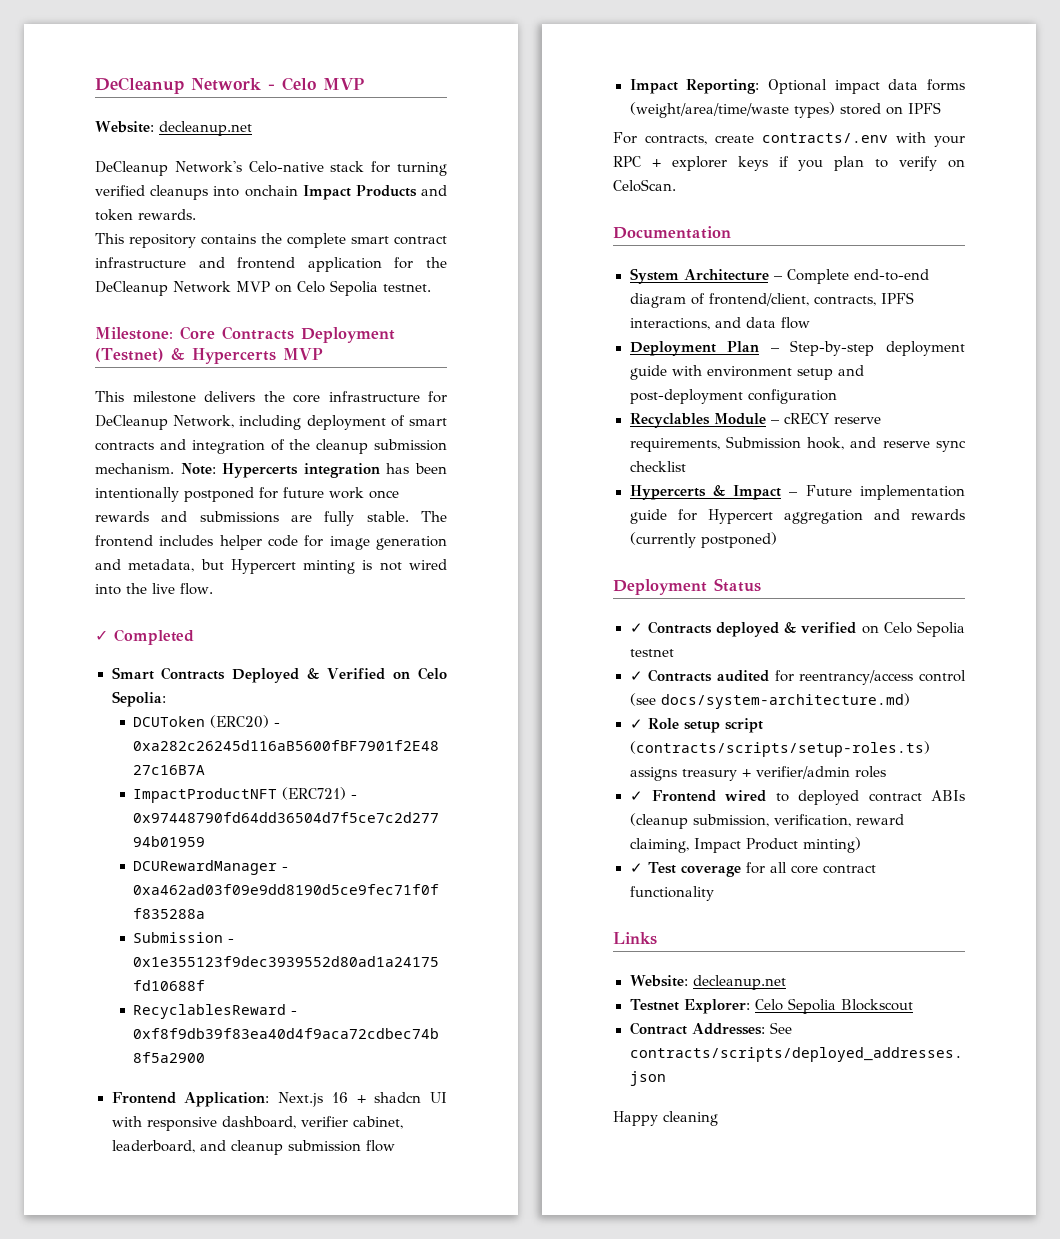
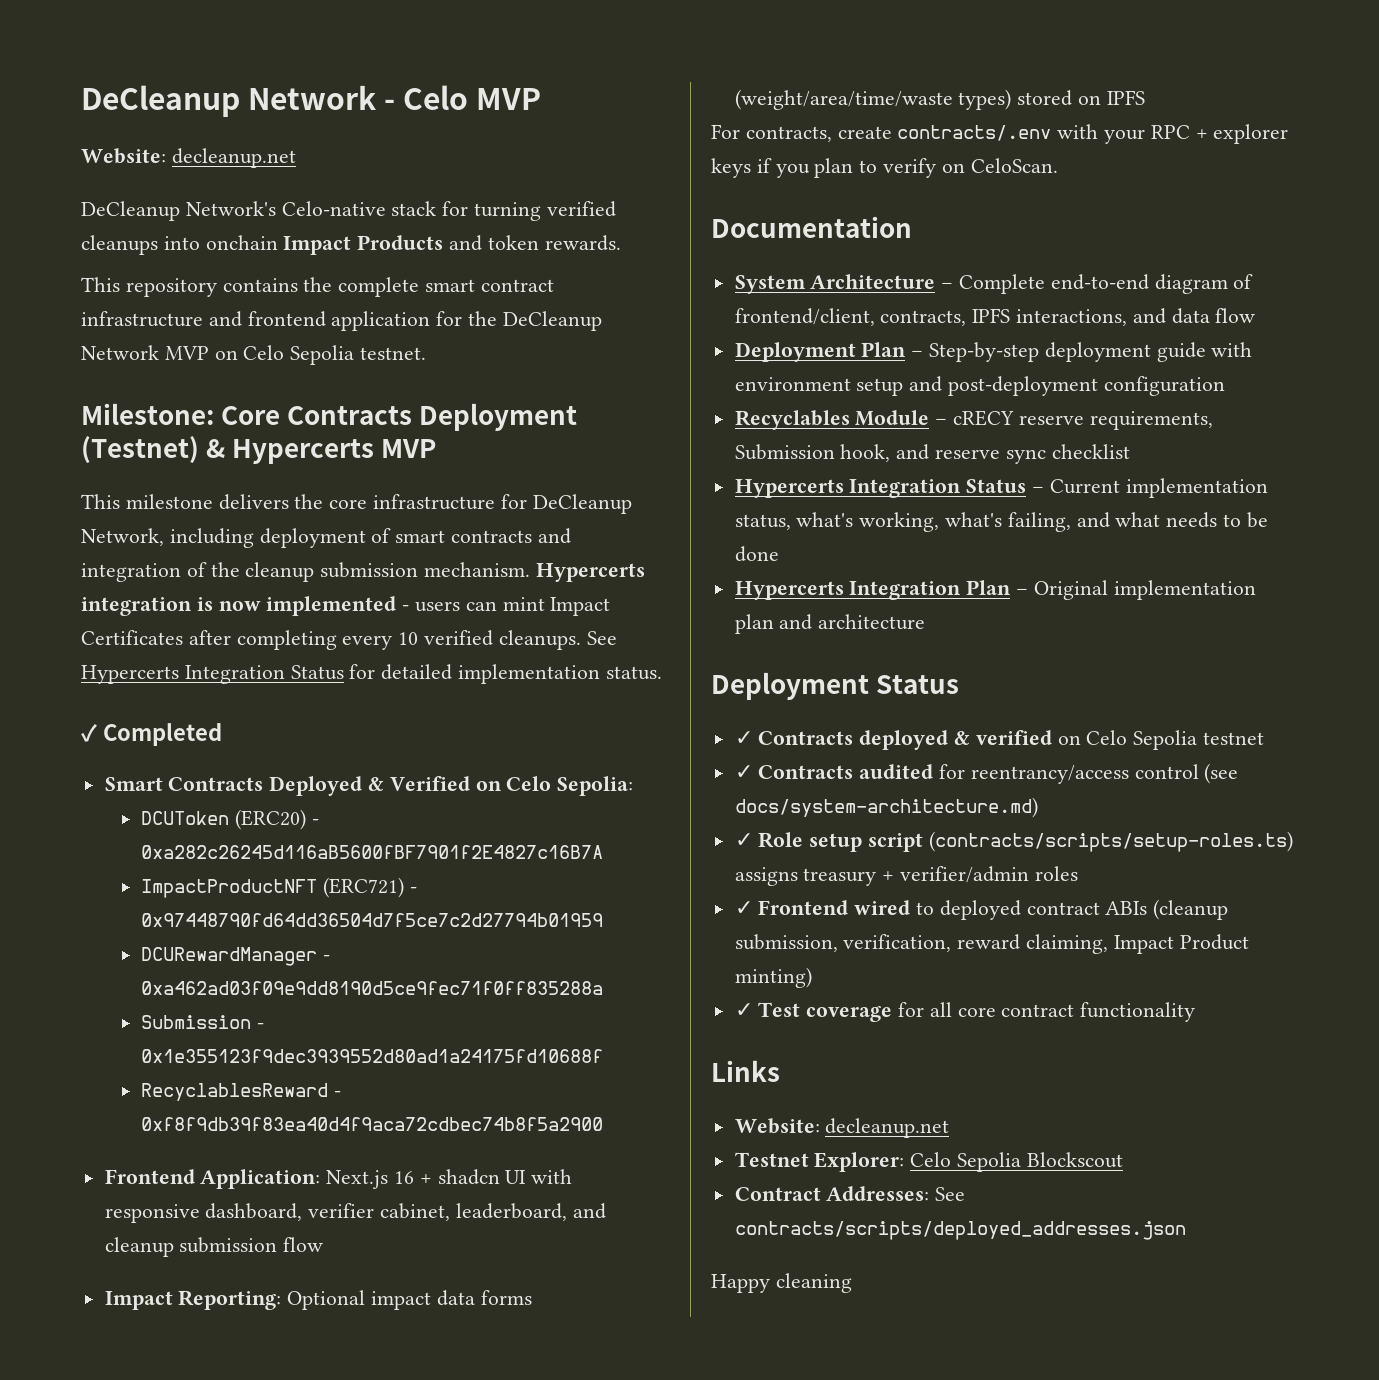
- Note: Hypercerts integration has been intentionally postponed for future work once rewards and submissions are fully stable. The frontend includes helper code for image generation and metadata, but Hypercert minting is not wired into the live flow.
+ Hypercerts integration is now implemented - users can mint Impact Certificates after completing every 10 verified cleanups. See Hypercerts Integration Status for detailed implementation status.
- Hypercerts & Impact – Future implementation guide for Hypercert aggregation and rewards (currently postponed)
+ Hypercerts Integration Status – Current implementation status, what's working, what's failing, and what needs to be done
+ Hypercerts Integration Plan – Original implementation plan and architecture

